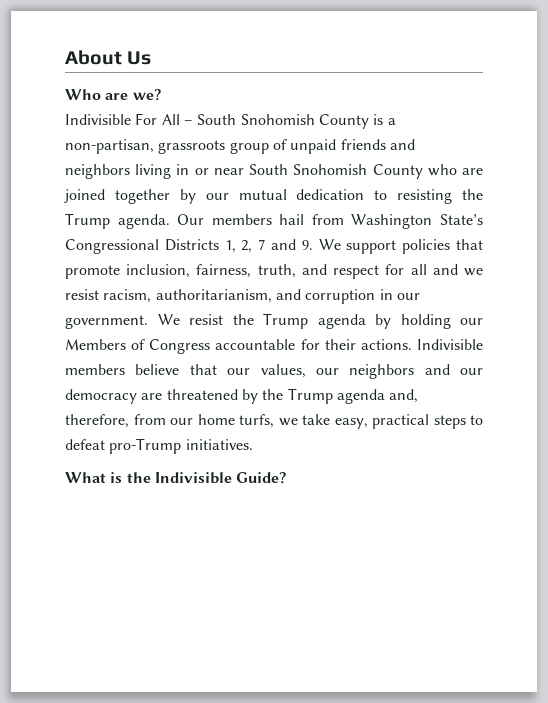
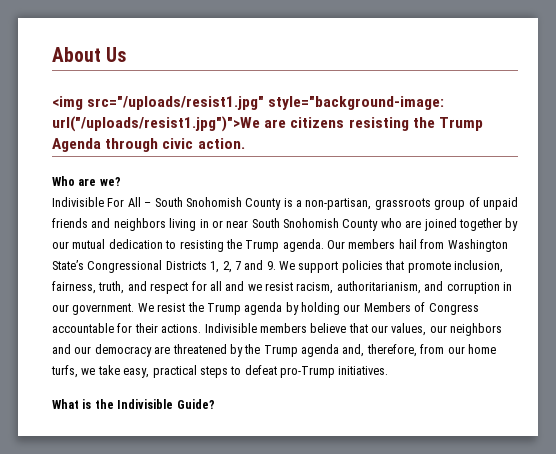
+ <img src="/uploads/resist1.jpg" style="background-image: url("/uploads/resist1.jpg")">We are citizens resisting the Trump Agenda through civic action.

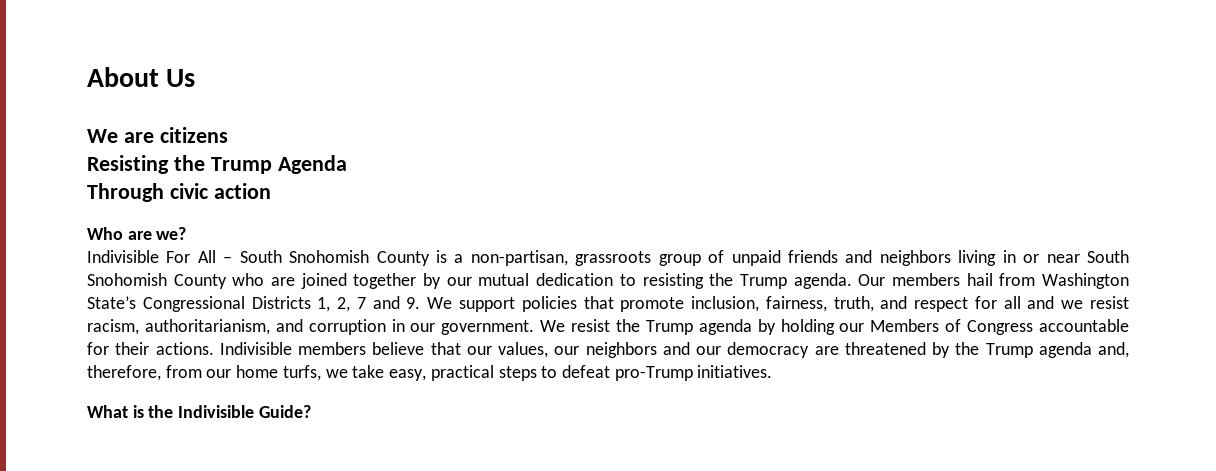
- <img src="/uploads/resist1.jpg" style="background-image: url("/uploads/resist1.jpg")">We are citizens resisting the Trump Agenda through civic action.
+ We are citizens
+ Resisting the Trump Agenda
+ Through civic action

